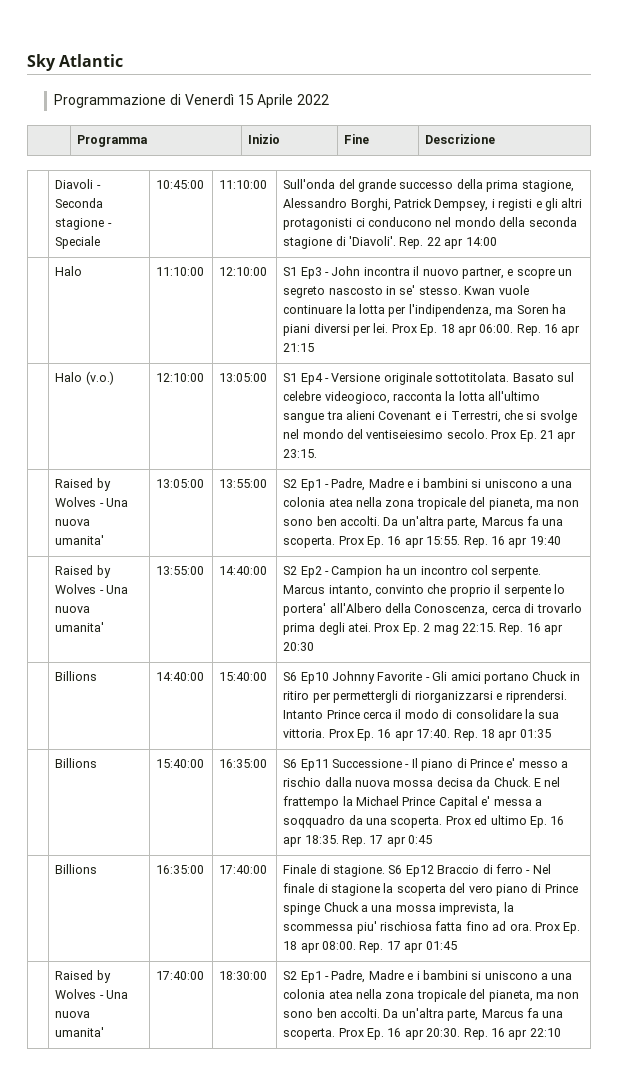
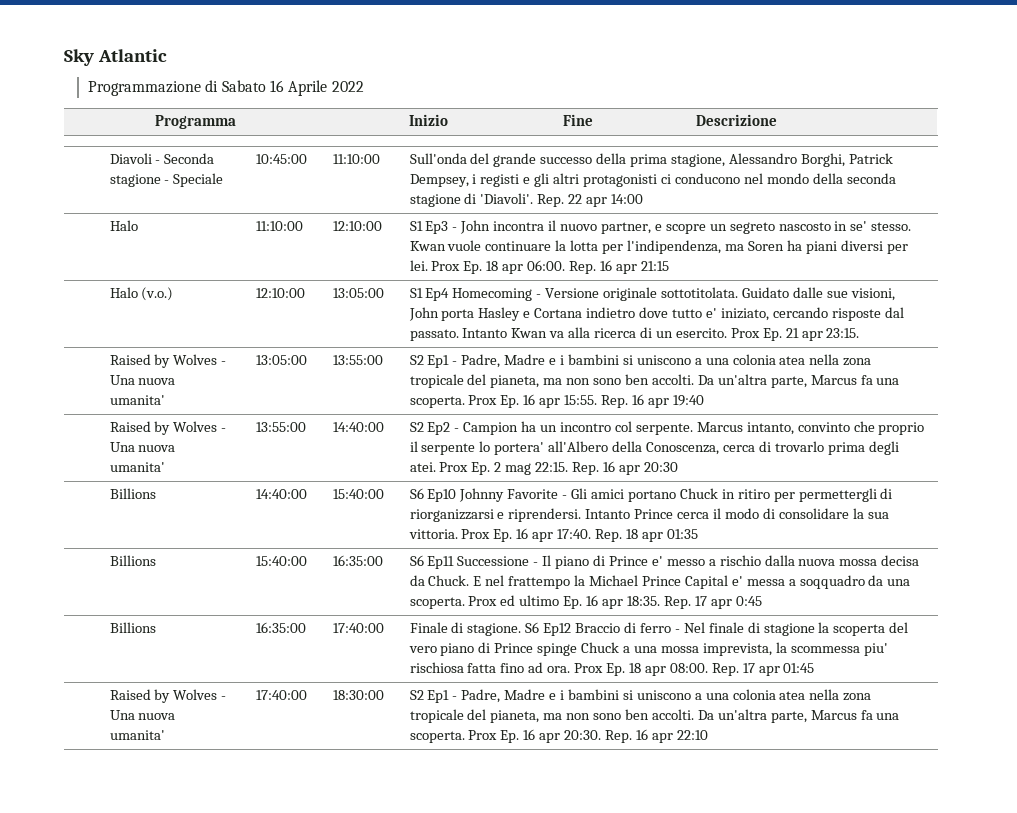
- Programmazione di Venerdì 15 Aprile 2022
+ Programmazione di Sabato 16 Aprile 2022
- S1 Ep4 - Versione originale sottotitolata.
+ S1 Ep4 Homecoming - Versione originale sottotitolata.
- Basato sul celebre videogioco, racconta la lotta all'ultimo sangue tra alieni Covenant e i Terrestri, che si svolge nel mondo del ventiseiesimo secolo.
+ Guidato dalle sue visioni, John porta Hasley e Cortana indietro dove tutto e' iniziato, cercando risposte dal passato. Intanto Kwan va alla ricerca di un esercito.

